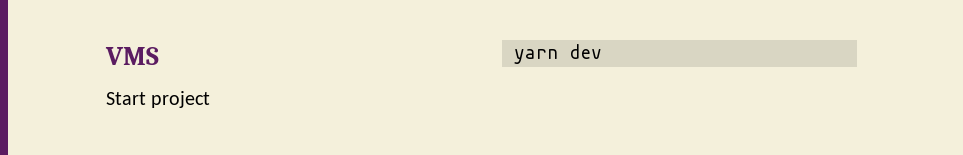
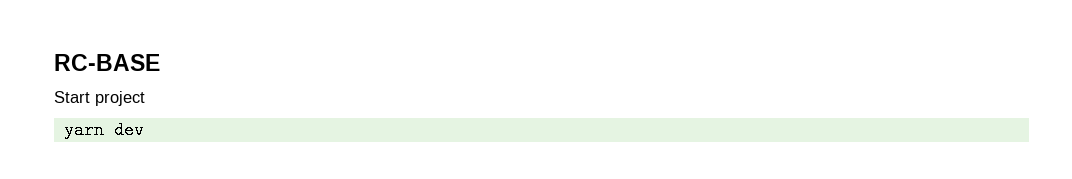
- VMS
+ RC-BASE

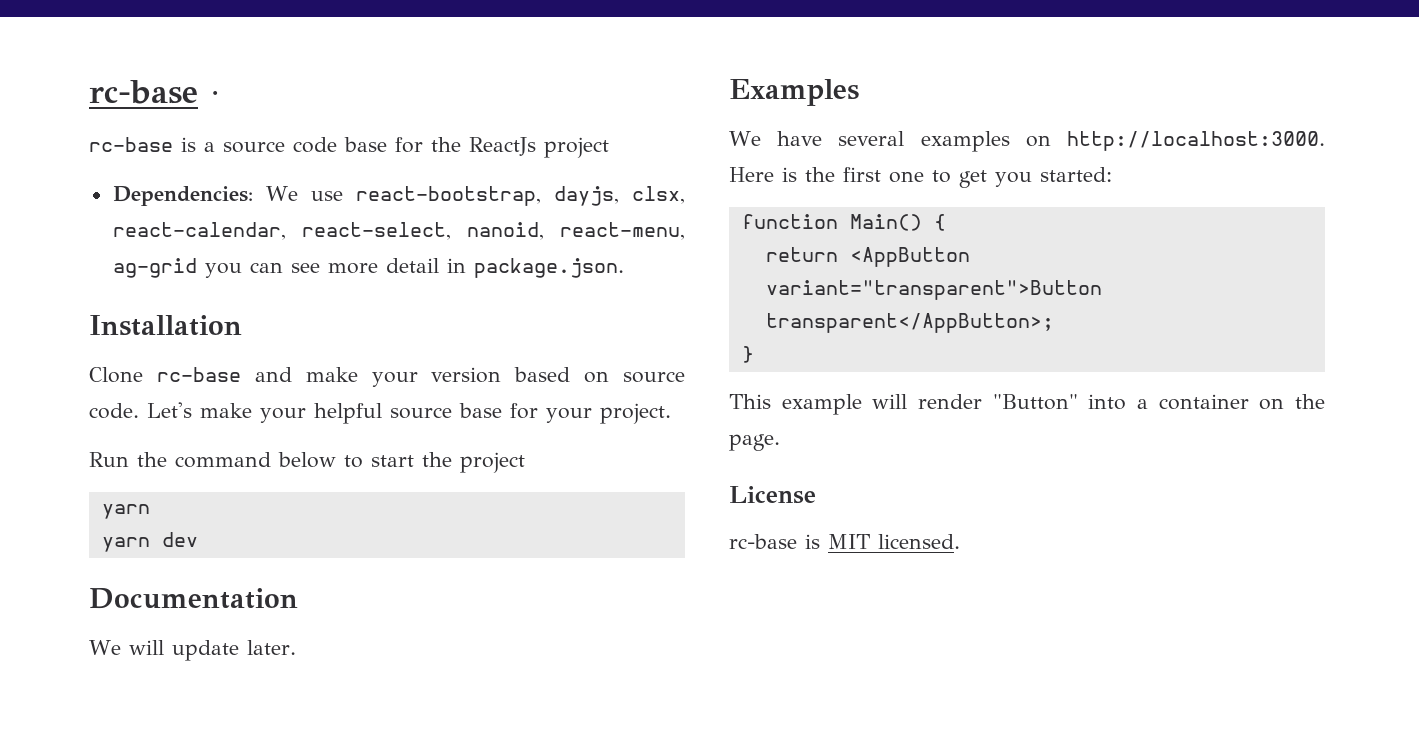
- RC-BASE
- Start project
+ rc-base ·
+ rc-base is a source code base for the ReactJs project
+ Dependencies: We use react-bootstrap, dayjs, clsx, react-calendar, react-select, nanoid, react-menu, ag-grid you can see more detail in package.json.
+ Installation
+ Clone rc-base and make your version based on source code. Let's make your helpful source base for your project.
+ Run the command below to start the project
+ yarn
+ Documentation
+ We will update later.
+ Examples
+ We have several examples on http://localhost:3000. Here is the first one to get you started:
+ function Main() {
+ return <AppButton variant="transparent">Button transparent</AppButton>;
+ }
+ This example will render "Button" into a container on the page.
+ License
+ rc-base is MIT licensed.

